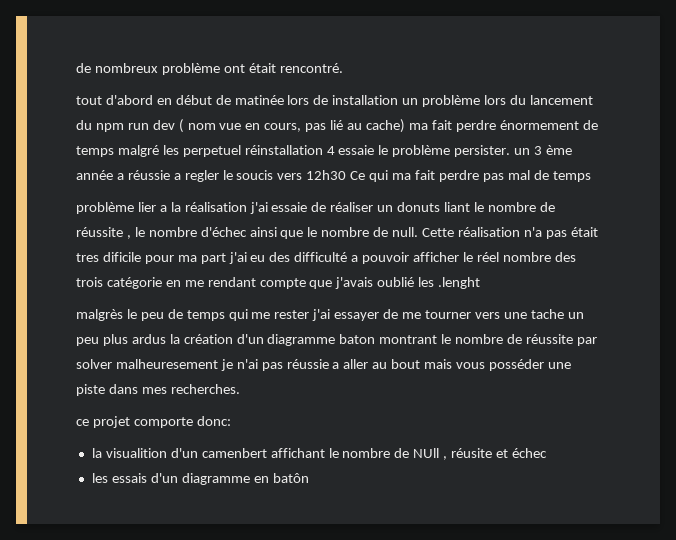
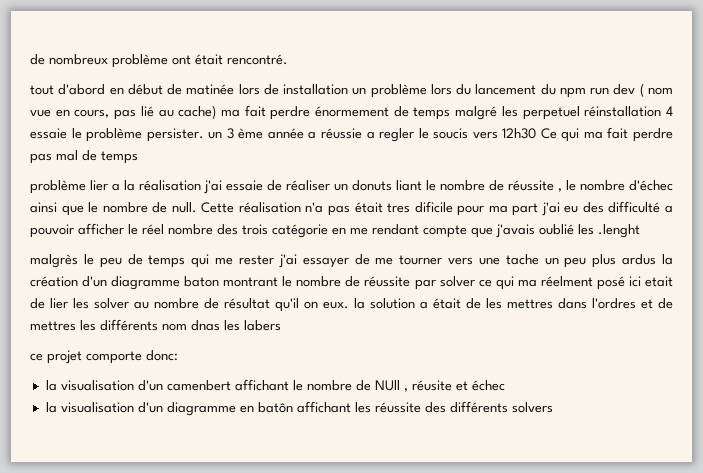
- malgrès le peu de temps qui me rester j'ai essayer de me tourner vers une tache un peu plus ardus la création d'un diagramme baton montrant le nombre de réussite par solver malheuresement je n'ai pas réussie a aller au bout mais vous posséder une piste dans mes recherches.
+ malgrès le peu de temps qui me rester j'ai essayer de me tourner vers une tache un peu plus ardus la création d'un diagramme baton montrant le nombre de réussite par solver ce qui ma réelment posé ici etait de lier les solver au nombre de résultat qu'il on eux. la solution a était de les mettres dans l'ordres et de mettres les différents nom dnas les labers
- la visualition d'un camenbert affichant le nombre de NUll , réusite et échec
+ la visualisation d'un camenbert affichant le nombre de NUll , réusite et échec
- les essais d'un diagramme en batôn
+ la visualisation d'un diagramme en batôn affichant les réussite des différents solvers

